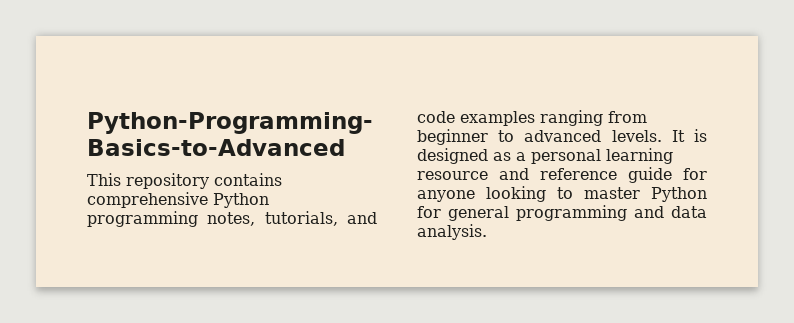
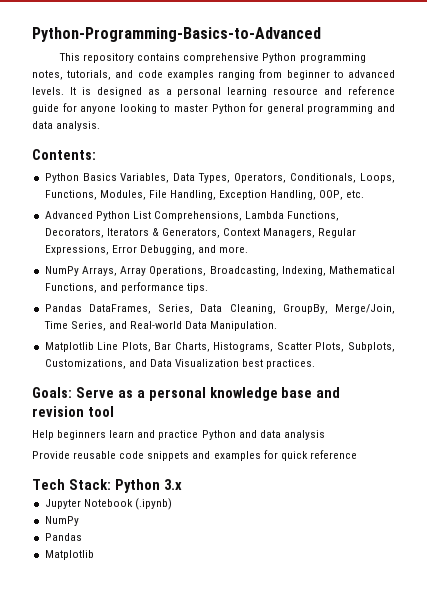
+ Contents:
+ Python Basics Variables, Data Types, Operators, Conditionals, Loops, Functions, Modules, File Handling, Exception Handling, OOP, etc.
+ Advanced Python List Comprehensions, Lambda Functions, Decorators, Iterators & Generators, Context Managers, Regular Expressions, Error Debugging, and more.
+ NumPy Arrays, Array Operations, Broadcasting, Indexing, Mathematical Functions, and performance tips.
+ Pandas DataFrames, Series, Data Cleaning, GroupBy, Merge/Join, Time Series, and Real-world Data Manipulation.
+ Matplotlib Line Plots, Bar Charts, Histograms, Scatter Plots, Subplots, Customizations, and Data Visualization best practices.
+ Goals: Serve as a personal knowledge base and revision tool
+ Help beginners learn and practice Python and data analysis
+ Provide reusable code snippets and examples for quick reference
+ Tech Stack: Python 3.x
+ Jupyter Notebook (.ipynb)
+ NumPy
+ Pandas
+ Matplotlib

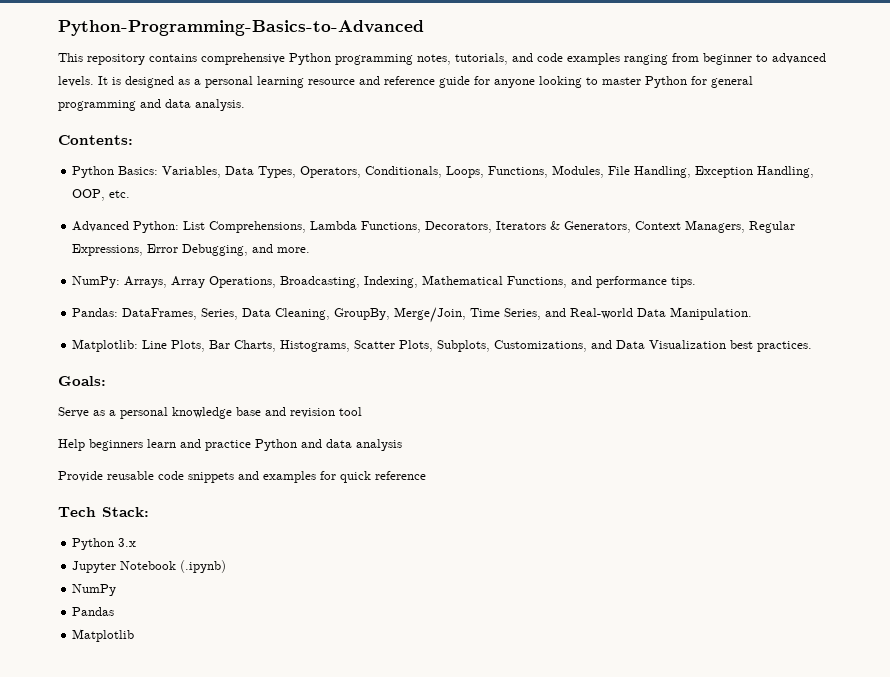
- Python Basics Variables, Data Types, Operators, Conditionals, Loops, Functions, Modules, File Handling, Exception Handling, OOP, etc.
+ Python Basics: Variables, Data Types, Operators, Conditionals, Loops, Functions, Modules, File Handling, Exception Handling, OOP, etc.
- Advanced Python List Comprehensions, Lambda Functions, Decorators, Iterators & Generators, Context Managers, Regular Expressions, Error Debugging, and more.
+ Advanced Python: List Comprehensions, Lambda Functions, Decorators, Iterators & Generators, Context Managers, Regular Expressions, Error Debugging, and more.
- NumPy Arrays, Array Operations, Broadcasting, Indexing, Mathematical Functions, and performance tips.
+ NumPy: Arrays, Array Operations, Broadcasting, Indexing, Mathematical Functions, and performance tips.
- Pandas DataFrames, Series, Data Cleaning, GroupBy, Merge/Join, Time Series, and Real-world Data Manipulation.
+ Pandas: DataFrames, Series, Data Cleaning, GroupBy, Merge/Join, Time Series, and Real-world Data Manipulation.
- Matplotlib Line Plots, Bar Charts, Histograms, Scatter Plots, Subplots, Customizations, and Data Visualization best practices.
+ Matplotlib: Line Plots, Bar Charts, Histograms, Scatter Plots, Subplots, Customizations, and Data Visualization best practices.
- Goals: Serve as a personal knowledge base and revision tool
+ Goals:
+ Serve as a personal knowledge base and revision tool
- Tech Stack: Python 3.x
+ Tech Stack:
+ Python 3.x

